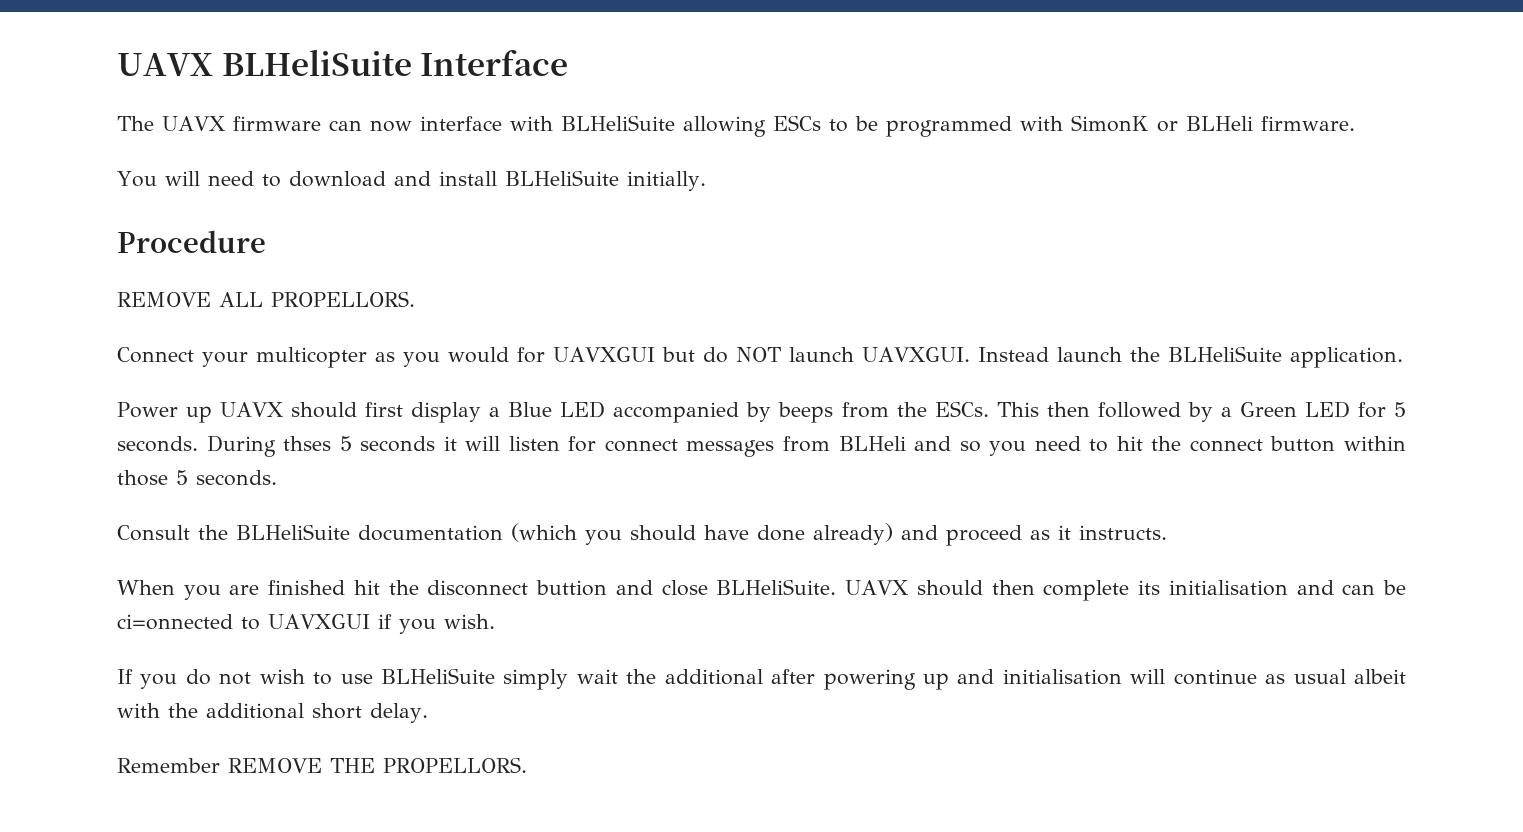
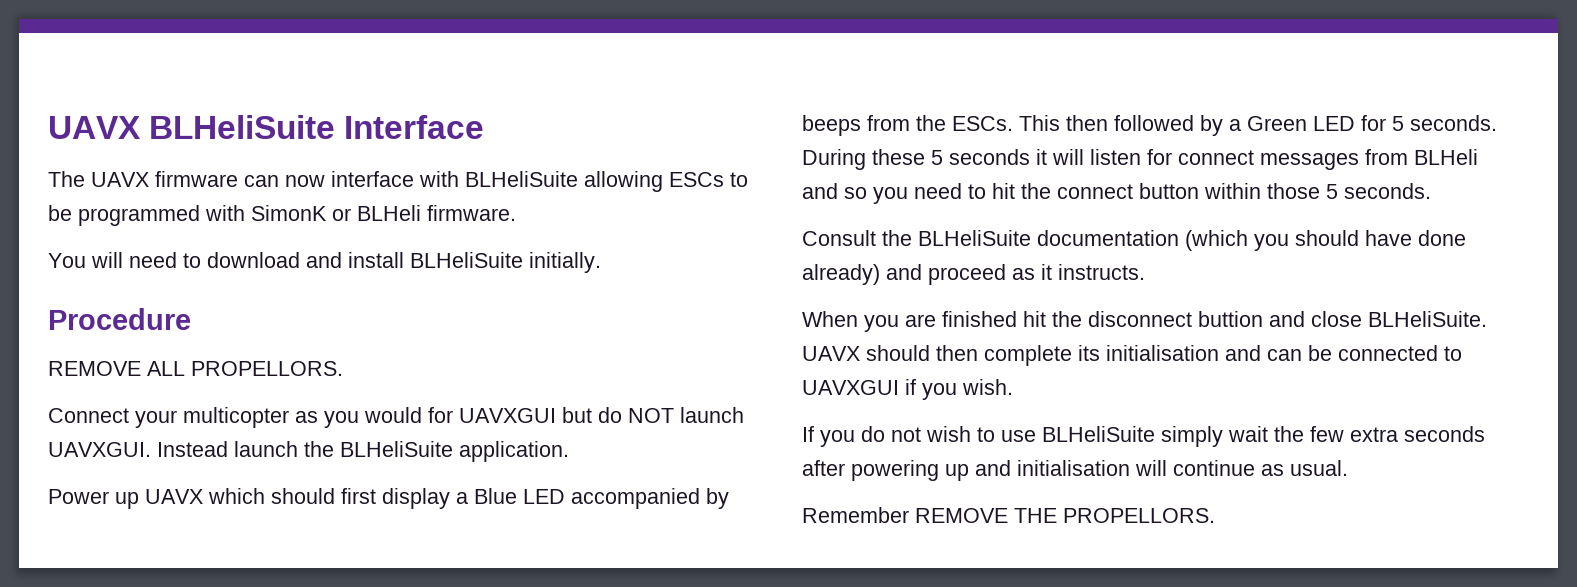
- Power up UAVX should first display a Blue LED accompanied by beeps from the ESCs.
+ Power up UAVX which should first display a Blue LED accompanied by beeps from the ESCs.
- During thses 5 seconds it will listen for connect messages from BLHeli and so you need to hit the connect button within those 5 seconds.
+ During these 5 seconds it will listen for connect messages from BLHeli and so you need to hit the connect button within those 5 seconds.
- UAVX should then complete its initialisation and can be ci=onnected to UAVXGUI if you wish.
+ UAVX should then complete its initialisation and can be connected to UAVXGUI if you wish.
- If you do not wish to use BLHeliSuite simply wait the additional after powering up and initialisation will continue as usual albeit with the additional short delay.
+ If you do not wish to use BLHeliSuite simply wait the few extra seconds after powering up and initialisation will continue as usual.

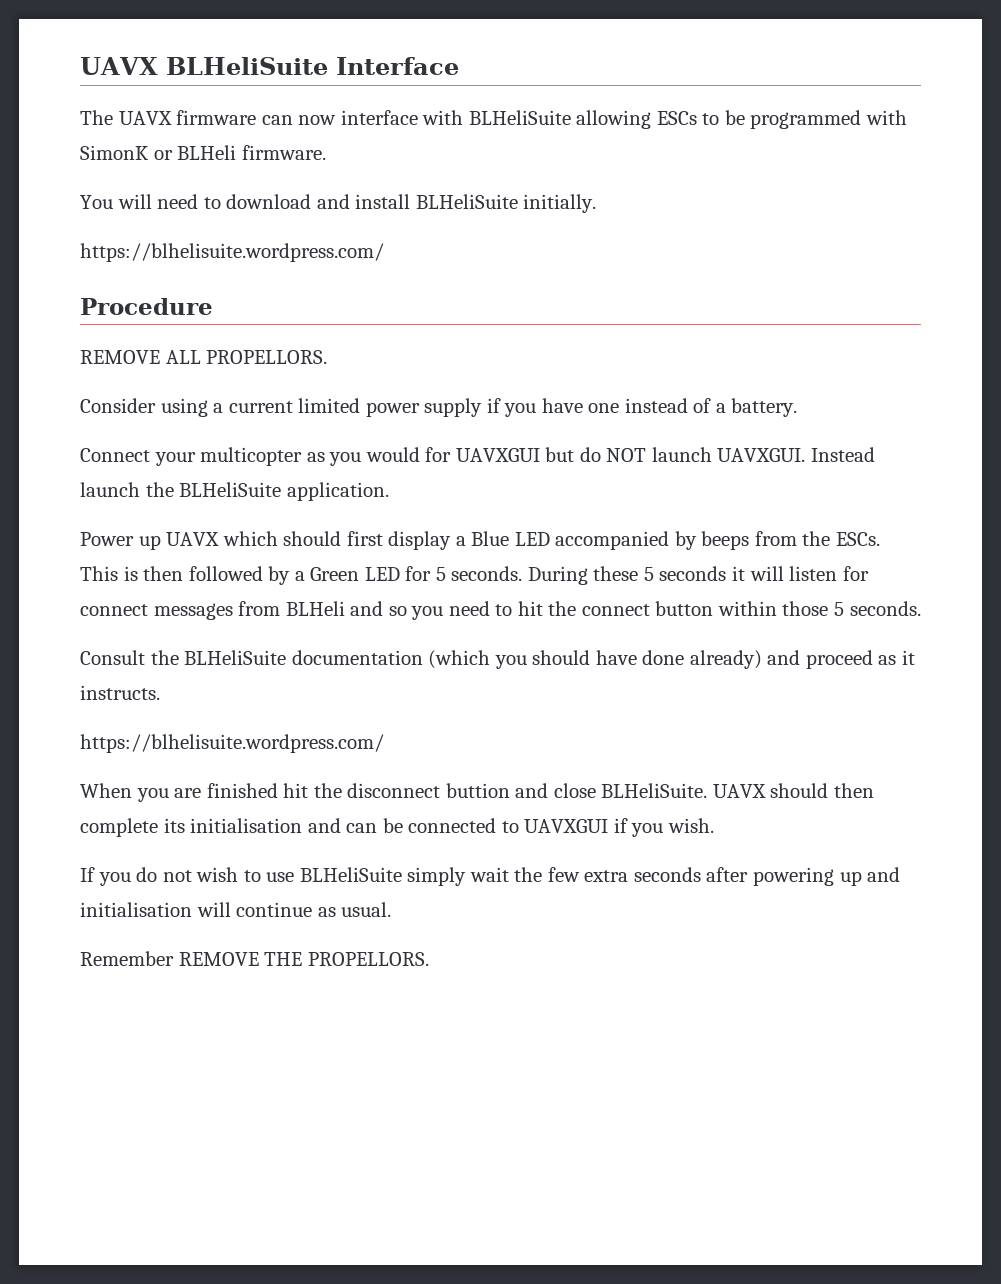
  You will need to download and install BLHeliSuite initially.
+ https://blhelisuite.wordpress.com/
+ Consider using a current limited power supply if you have one instead of a battery.
- This then followed by a Green LED for 5 seconds.
+ This is then followed by a Green LED for 5 seconds.
  Consult the BLHeliSuite documentation (which you should have done already) and proceed as it instructs.
+ https://blhelisuite.wordpress.com/

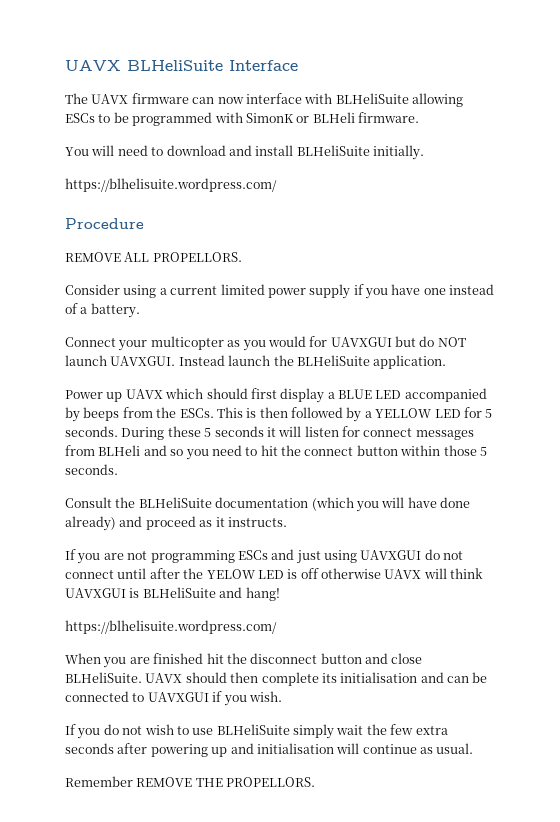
- Power up UAVX which should first display a Blue LED accompanied by beeps from the ESCs.
+ Power up UAVX which should first display a BLUE LED accompanied by beeps from the ESCs.
- This is then followed by a Green LED for 5 seconds.
+ This is then followed by a YELLOW LED for 5 seconds.
- Consult the BLHeliSuite documentation (which you should have done already) and proceed as it instructs.
+ Consult the BLHeliSuite documentation (which you will have done already) and proceed as it instructs.
+ If you are not programming ESCs and just using UAVXGUI do not connect until after the YELOW LED is off otherwise UAVX will think UAVXGUI is BLHeliSuite and hang!
- When you are finished hit the disconnect buttion and close BLHeliSuite.
+ When you are finished hit the disconnect button and close BLHeliSuite.

